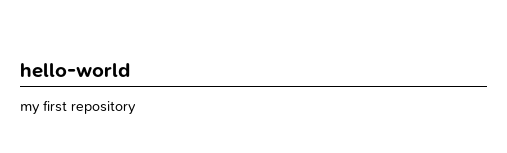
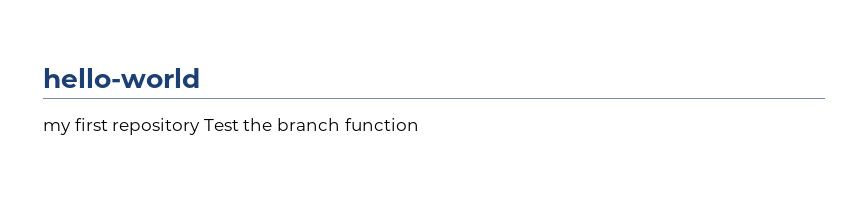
- my first repository
+ my first repository Test the branch function

